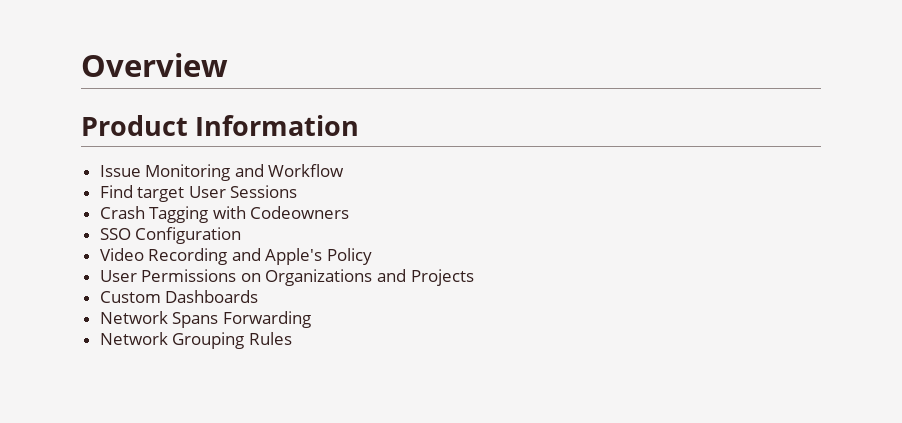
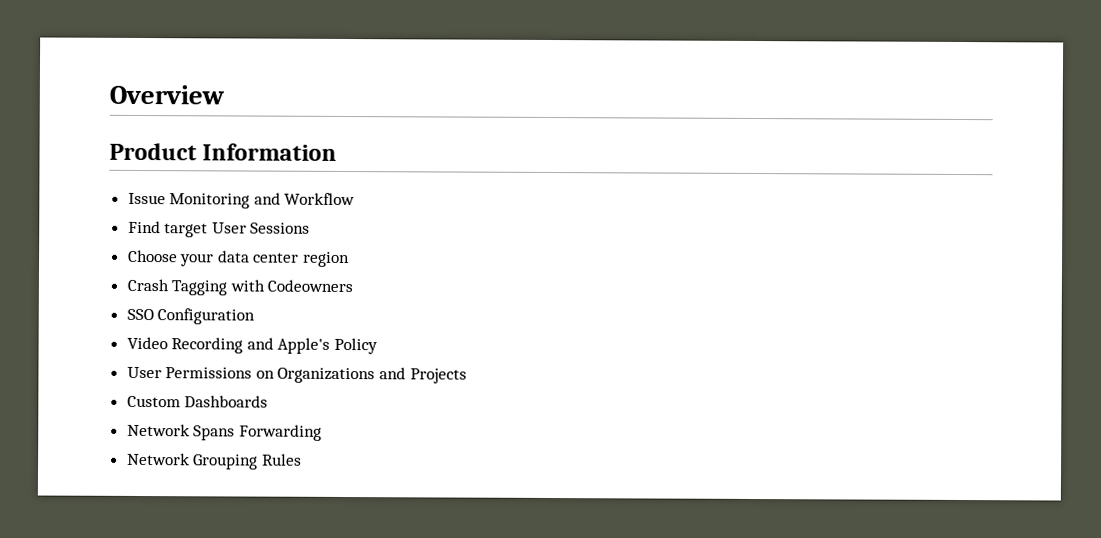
+ Choose your data center region

